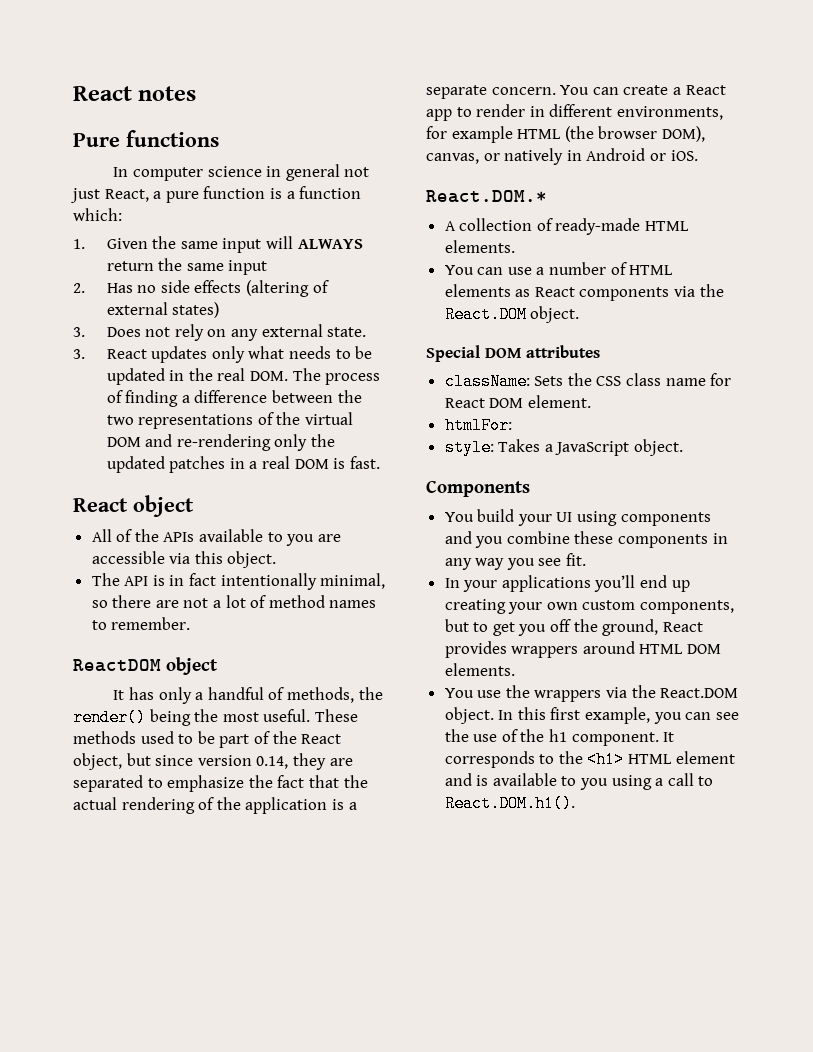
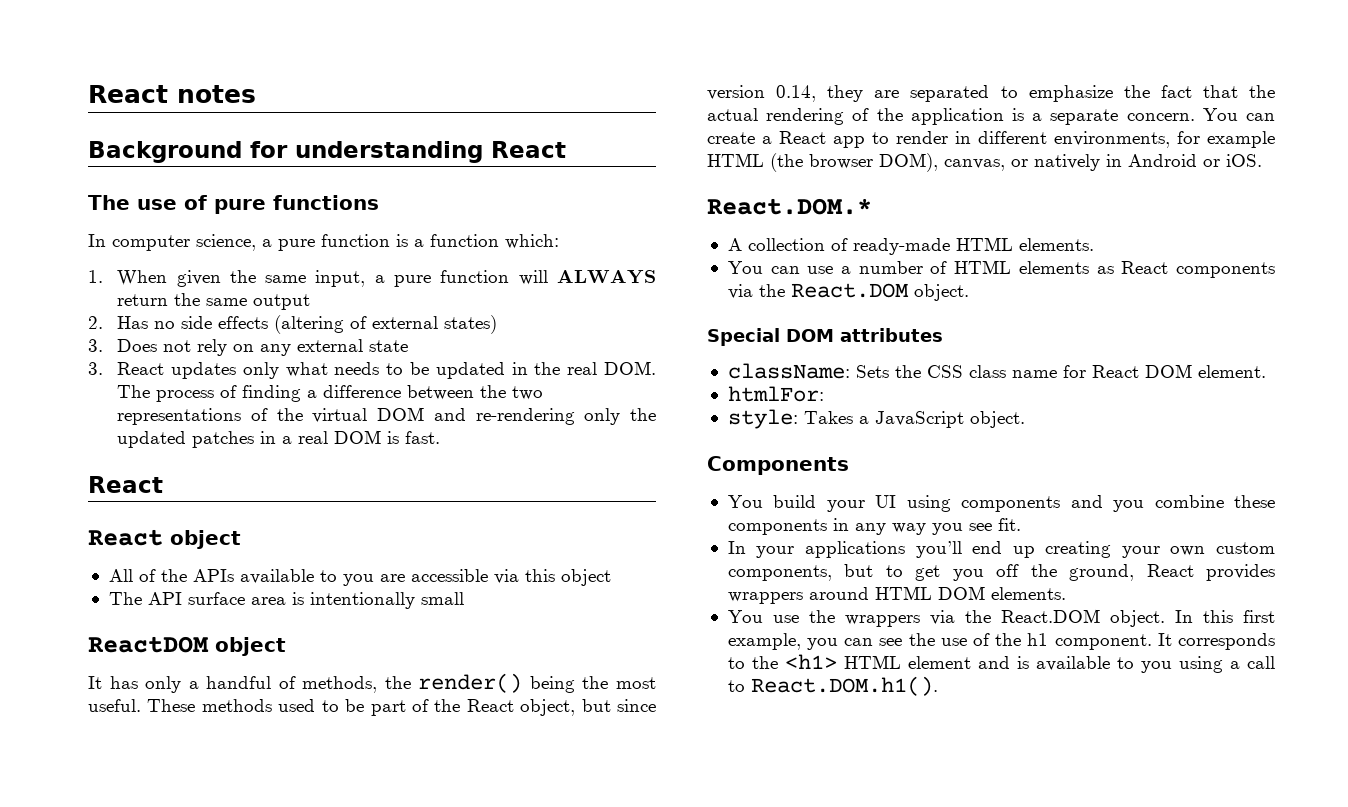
- Pure functions
- In computer science in general not just React, a pure function is a function which:
+ Background for understanding React
+ The use of pure functions
+ In computer science, a pure function is a function which:
- 1. Given the same input will ALWAYS return the same input
+ 1. When given the same input, a pure function will ALWAYS return the same output
- 3. Does not rely on any external state.
+ 3. Does not rely on any external state
  3. React updates only what needs to be updated in the real DOM. The process of finding a difference between the two representations of the virtual DOM and re-rendering only the updated patches in a real DOM is fast.
+ React
- All of the APIs available to you are accessible via this object.
+ All of the APIs available to you are accessible via this object
- The API is in fact intentionally minimal, so there are not a lot of method names to remember.
+ The API surface area is intentionally small

